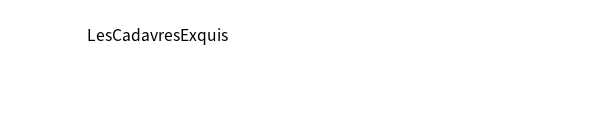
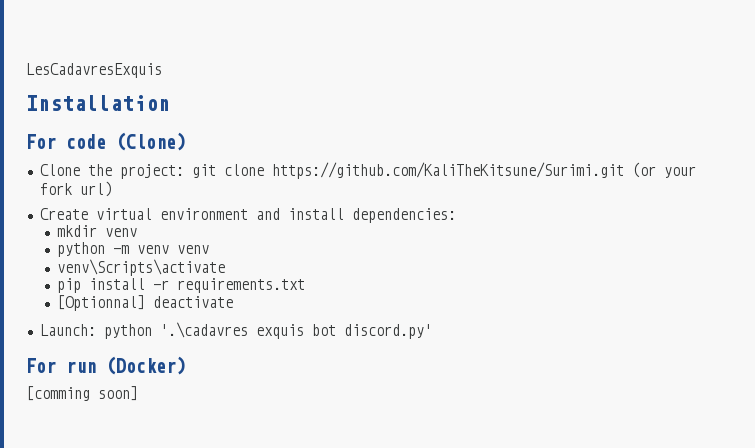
+ Installation
+ For code (Clone)
+ Clone the project: git clone https://github.com/KaliTheKitsune/Surimi.git (or your fork url)
+ Create virtual environment and install dependencies:
+ mkdir venv
+ python -m venv venv
+ venv\Scripts\activate
+ pip install -r requirements.txt
+ [Optionnal] deactivate
+ Launch: python '.\cadavres exquis bot discord.py'
+ For run (Docker)
+ [comming soon]

